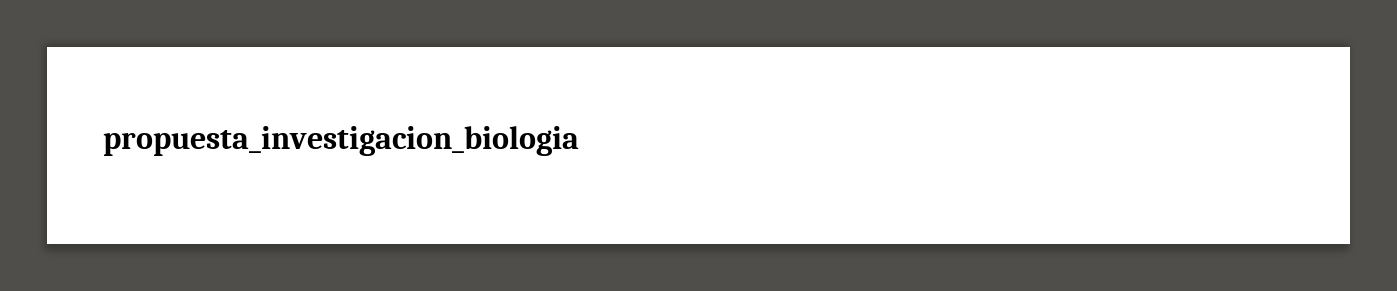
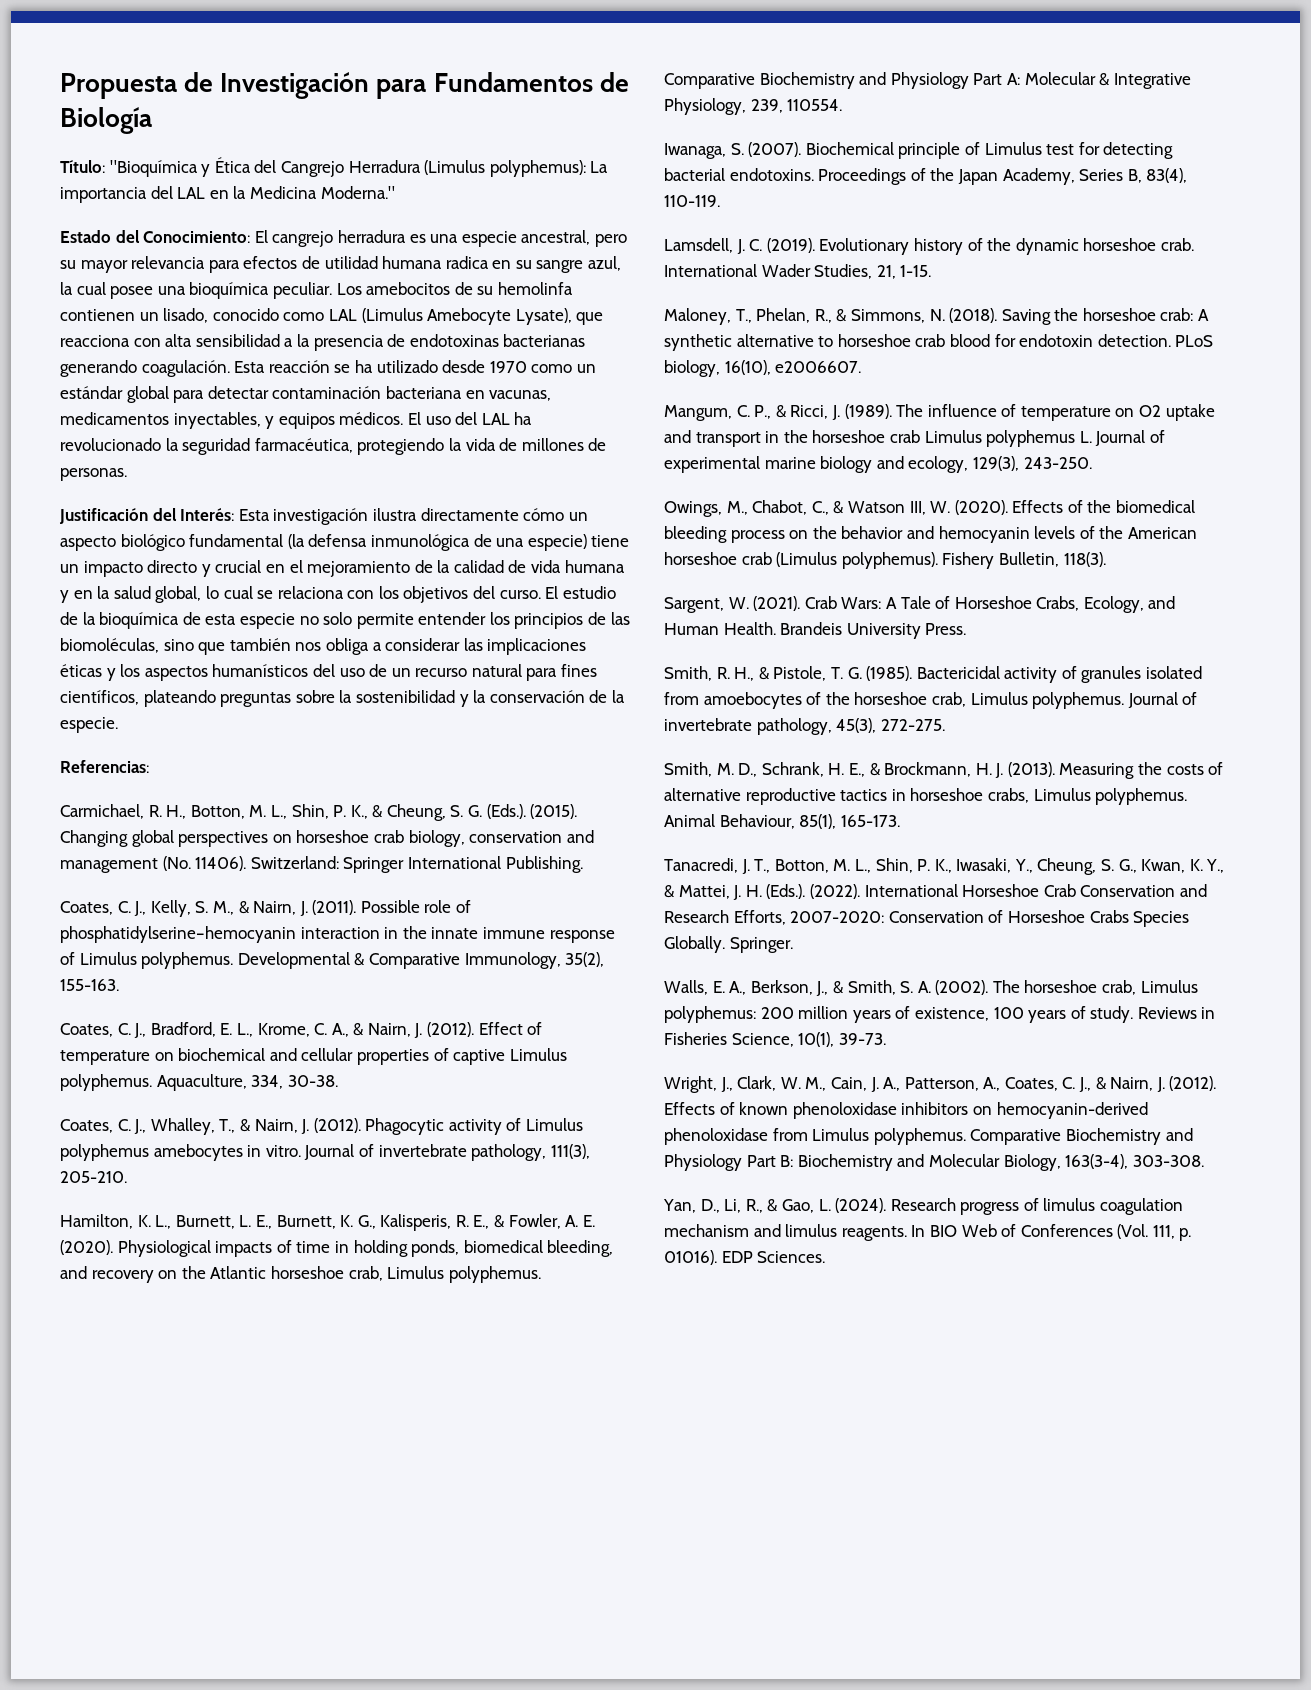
- propuesta_investigacion_biologia
+ Propuesta de Investigación para Fundamentos de Biología
+ Título: "Bioquímica y Ética del Cangrejo Herradura (Limulus polyphemus): La importancia del LAL en la Medicina Moderna."
+ Estado del Conocimiento: El cangrejo herradura es una especie ancestral, pero su mayor relevancia para efectos de utilidad humana radica en su sangre azul, la cual posee una bioquímica peculiar. Los amebocitos de su hemolinfa contienen un lisado, conocido como LAL (Limulus Amebocyte Lysate), que reacciona con alta sensibilidad a la presencia de endotoxinas bacterianas generando coagulación. Esta reacción se ha utilizado desde 1970 como un estándar global para detectar contaminación bacteriana en vacunas, medicamentos inyectables, y equipos médicos. El uso del LAL ha revolucionado la seguridad farmacéutica, protegiendo la vida de millones de personas.
+ Justificación del Interés: Esta investigación ilustra directamente cómo un aspecto biológico fundamental (la defensa inmunológica de una especie) tiene un impacto directo y crucial en el mejoramiento de la calidad de vida humana y en la salud global, lo cual se relaciona con los objetivos del curso. El estudio de la bioquímica de esta especie no solo permite entender los principios de las biomoléculas, sino que también nos obliga a considerar las implicaciones éticas y los aspectos humanísticos del uso de un recurso natural para fines científicos, plateando preguntas sobre la sostenibilidad y la conservación de la especie.
+ Referencias:
+ Carmichael, R. H., Botton, M. L., Shin, P. K., & Cheung, S. G. (Eds.). (2015). Changing global perspectives on horseshoe crab biology, conservation and management (No. 11406). Switzerland: Springer International Publishing.
+ Coates, C. J., Kelly, S. M., & Nairn, J. (2011). Possible role of phosphatidylserine–hemocyanin interaction in the innate immune response of Limulus polyphemus. Developmental & Comparative Immunology, 35(2), 155-163.
+ Coates, C. J., Bradford, E. L., Krome, C. A., & Nairn, J. (2012). Effect of temperature on biochemical and cellular properties of captive Limulus polyphemus. Aquaculture, 334, 30-38.
+ Coates, C. J., Whalley, T., & Nairn, J. (2012). Phagocytic activity of Limulus polyphemus amebocytes in vitro. Journal of invertebrate pathology, 111(3), 205-210.
+ Hamilton, K. L., Burnett, L. E., Burnett, K. G., Kalisperis, R. E., & Fowler, A. E. (2020). Physiological impacts of time in holding ponds, biomedical bleeding, and recovery on the Atlantic horseshoe crab, Limulus polyphemus. Comparative Biochemistry and Physiology Part A: Molecular & Integrative Physiology, 239, 110554.
+ Iwanaga, S. (2007). Biochemical principle of Limulus test for detecting bacterial endotoxins. Proceedings of the Japan Academy, Series B, 83(4), 110-119.
+ Lamsdell, J. C. (2019). Evolutionary history of the dynamic horseshoe crab. International Wader Studies, 21, 1-15.
+ Maloney, T., Phelan, R., & Simmons, N. (2018). Saving the horseshoe crab: A synthetic alternative to horseshoe crab blood for endotoxin detection. PLoS biology, 16(10), e2006607.
+ Mangum, C. P., & Ricci, J. (1989). The influence of temperature on O2 uptake and transport in the horseshoe crab Limulus polyphemus L. Journal of experimental marine biology and ecology, 129(3), 243-250.
+ Owings, M., Chabot, C., & Watson III, W. (2020). Effects of the biomedical bleeding process on the behavior and hemocyanin levels of the American horseshoe crab (Limulus polyphemus). Fishery Bulletin, 118(3).
+ Sargent, W. (2021). Crab Wars: A Tale of Horseshoe Crabs, Ecology, and Human Health. Brandeis University Press.
+ Smith, R. H., & Pistole, T. G. (1985). Bactericidal activity of granules isolated from amoebocytes of the horseshoe crab, Limulus polyphemus. Journal of invertebrate pathology, 45(3), 272-275.
+ Smith, M. D., Schrank, H. E., & Brockmann, H. J. (2013). Measuring the costs of alternative reproductive tactics in horseshoe crabs, Limulus polyphemus. Animal Behaviour, 85(1), 165-173.
+ Tanacredi, J. T., Botton, M. L., Shin, P. K., Iwasaki, Y., Cheung, S. G., Kwan, K. Y., & Mattei, J. H. (Eds.). (2022). International Horseshoe Crab Conservation and Research Efforts, 2007-2020: Conservation of Horseshoe Crabs Species Globally. Springer.
+ Walls, E. A., Berkson, J., & Smith, S. A. (2002). The horseshoe crab, Limulus polyphemus: 200 million years of existence, 100 years of study. Reviews in Fisheries Science, 10(1), 39-73.
+ Wright, J., Clark, W. M., Cain, J. A., Patterson, A., Coates, C. J., & Nairn, J. (2012). Effects of known phenoloxidase inhibitors on hemocyanin-derived phenoloxidase from Limulus polyphemus. Comparative Biochemistry and Physiology Part B: Biochemistry and Molecular Biology, 163(3-4), 303-308.
+ Yan, D., Li, R., & Gao, L. (2024). Research progress of limulus coagulation mechanism and limulus reagents. In BIO Web of Conferences (Vol. 111, p. 01016). EDP Sciences.

